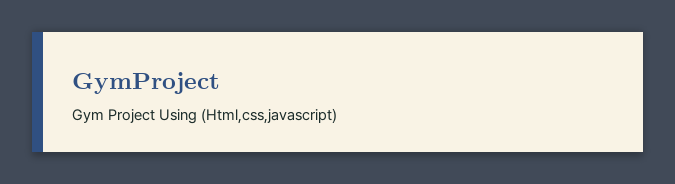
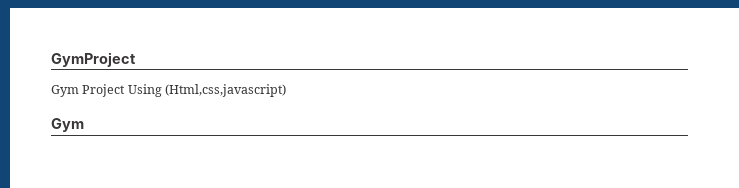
  Gym Project Using (Html,css,javascript)
+ Gym

